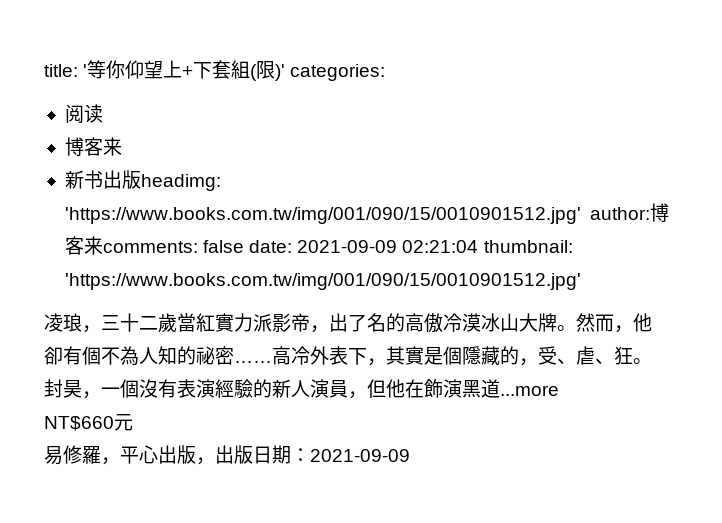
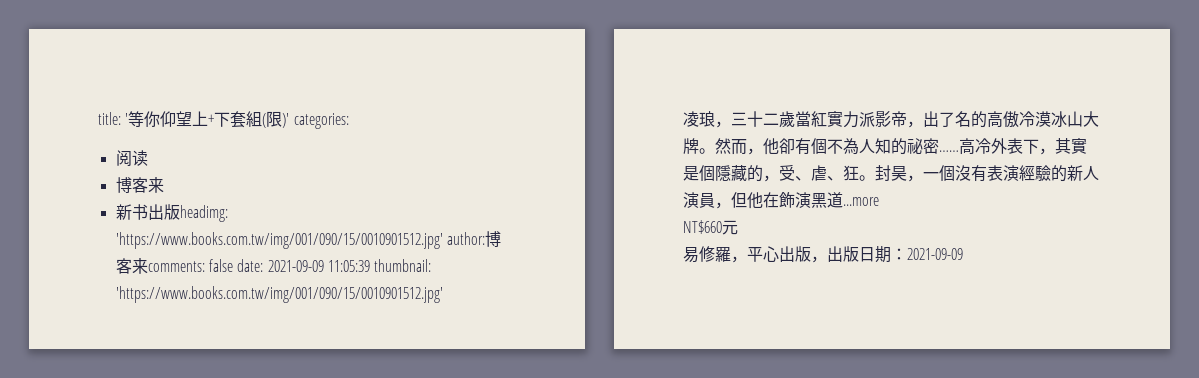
- 新书出版headimg: 'https://www.books.com.tw/img/001/090/15/0010901512.jpg' author:博客来comments: false date: 2021-09-09 02:21:04 thumbnail: 'https://www.books.com.tw/img/001/090/15/0010901512.jpg'
+ 新书出版headimg: 'https://www.books.com.tw/img/001/090/15/0010901512.jpg' author:博客来comments: false date: 2021-09-09 11:05:39 thumbnail: 'https://www.books.com.tw/img/001/090/15/0010901512.jpg'

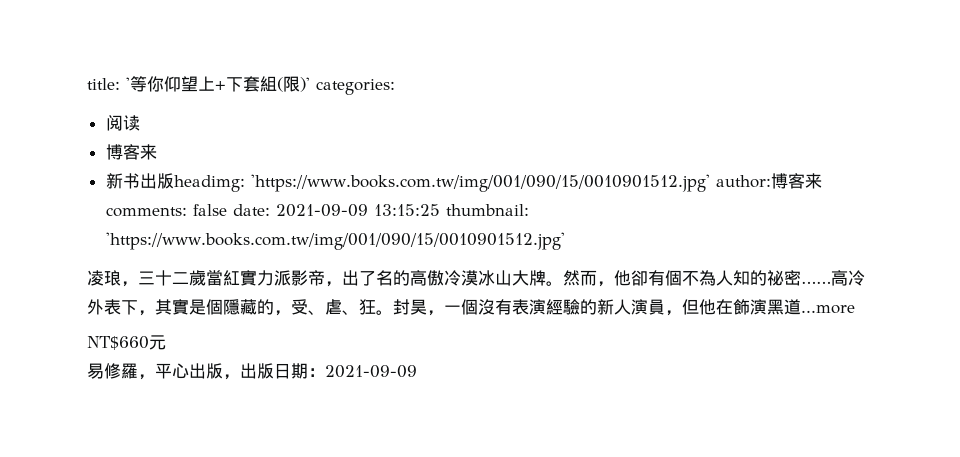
- 新书出版headimg: 'https://www.books.com.tw/img/001/090/15/0010901512.jpg' author:博客来comments: false date: 2021-09-09 11:05:39 thumbnail: 'https://www.books.com.tw/img/001/090/15/0010901512.jpg'
+ 新书出版headimg: 'https://www.books.com.tw/img/001/090/15/0010901512.jpg' author:博客来comments: false date: 2021-09-09 13:15:25 thumbnail: 'https://www.books.com.tw/img/001/090/15/0010901512.jpg'

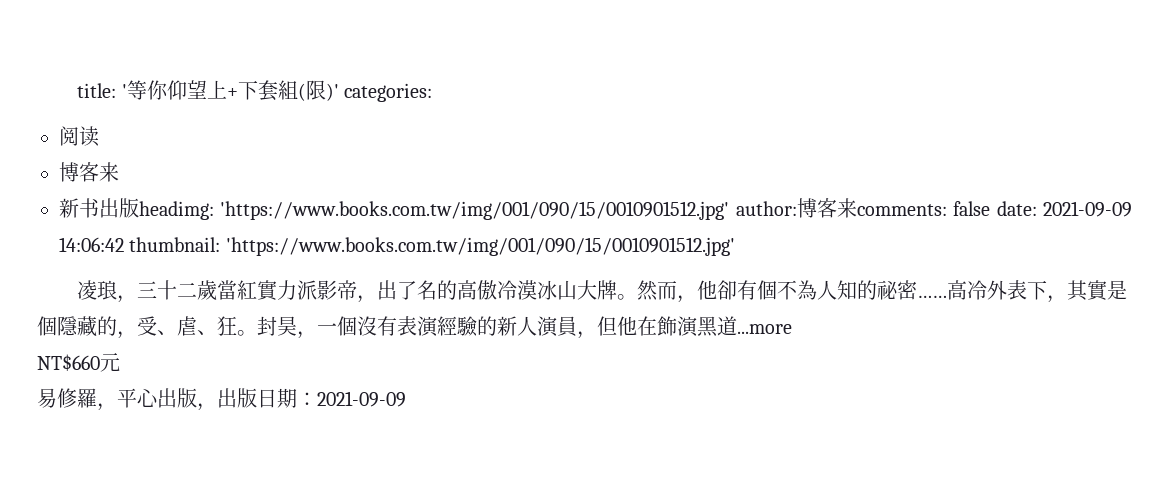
- 新书出版headimg: 'https://www.books.com.tw/img/001/090/15/0010901512.jpg' author:博客来comments: false date: 2021-09-09 13:15:25 thumbnail: 'https://www.books.com.tw/img/001/090/15/0010901512.jpg'
+ 新书出版headimg: 'https://www.books.com.tw/img/001/090/15/0010901512.jpg' author:博客来comments: false date: 2021-09-09 14:06:42 thumbnail: 'https://www.books.com.tw/img/001/090/15/0010901512.jpg'

